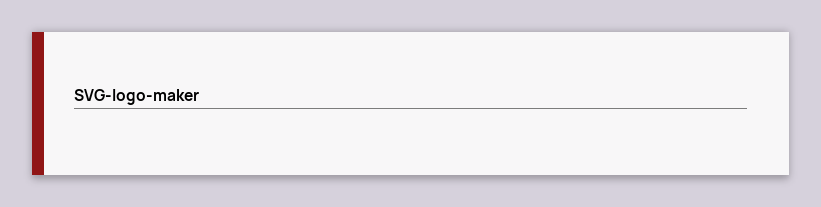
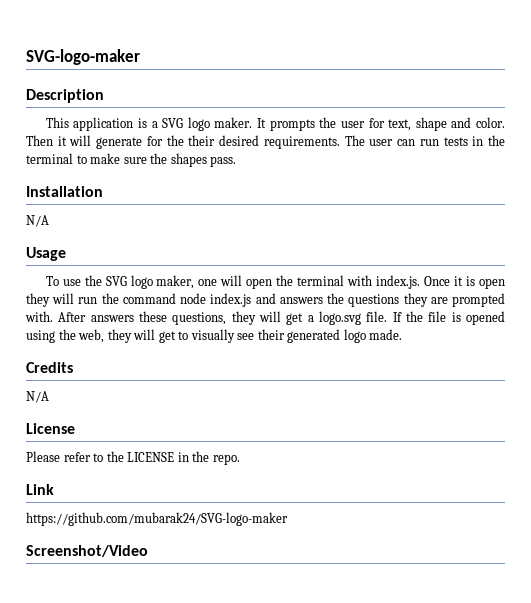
+ Description
+ This application is a SVG logo maker. It prompts the user for text, shape and color. Then it will generate for the their desired requirements. The user can run tests in the terminal to make sure the shapes pass.
+ Installation
+ N/A
+ Usage
+ To use the SVG logo maker, one will open the terminal with index.js. Once it is open they will run the command node index.js and answers the questions they are prompted with. After answers these questions, they will get a logo.svg file. If the file is opened using the web, they will get to visually see their generated logo made.
+ Credits
+ N/A
+ License
+ Please refer to the LICENSE in the repo.
+ Link
+ https://github.com/mubarak24/SVG-logo-maker
+ Screenshot/Video

